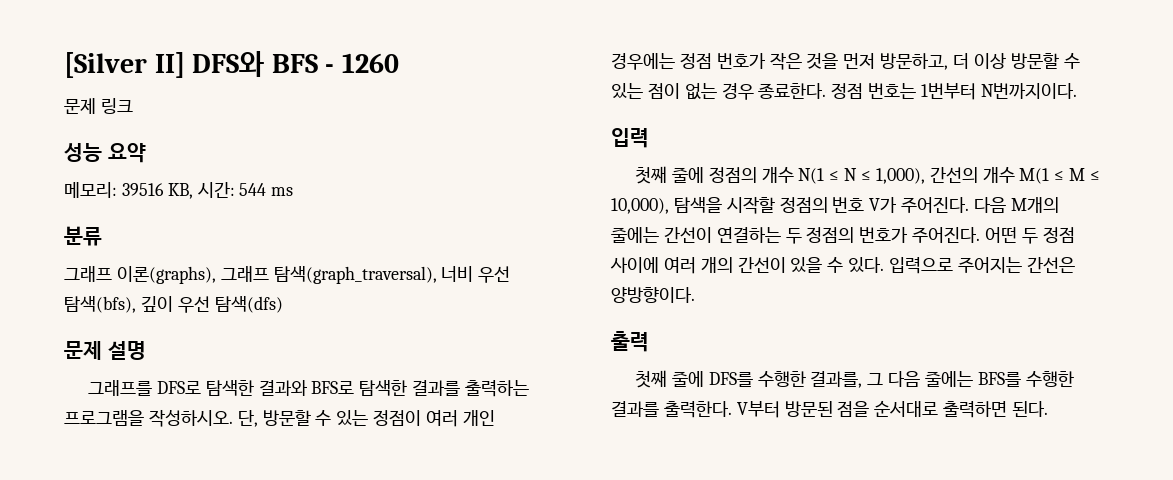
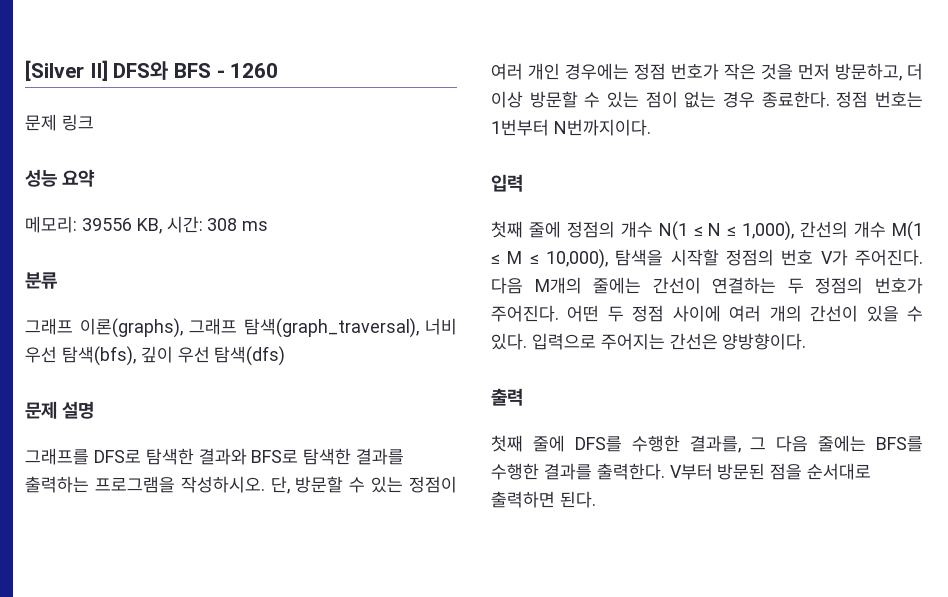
- 메모리: 39516 KB, 시간: 544 ms
+ 메모리: 39556 KB, 시간: 308 ms

